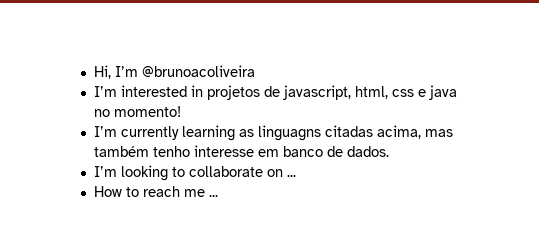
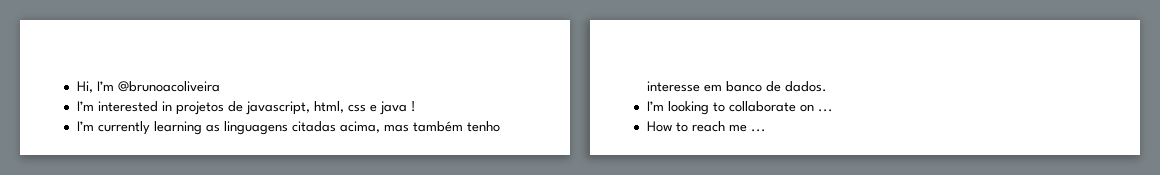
- I’m interested in projetos de javascript, html, css e java no momento!
+ I’m interested in projetos de javascript, html, css e java !
- I’m currently learning as linguagns citadas acima, mas também tenho interesse em banco de dados.
+ I’m currently learning as linguagens citadas acima, mas também tenho interesse em banco de dados.

